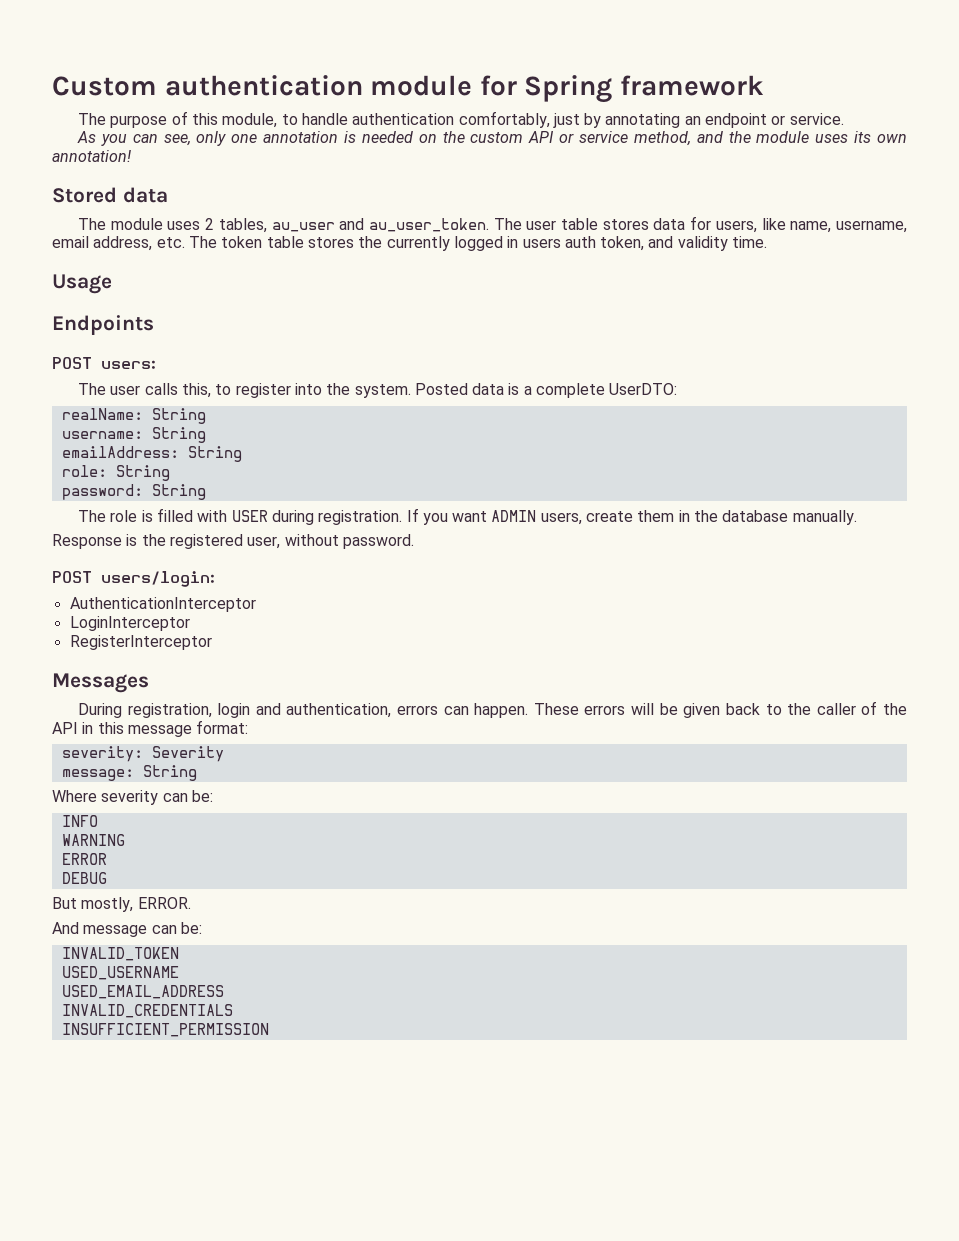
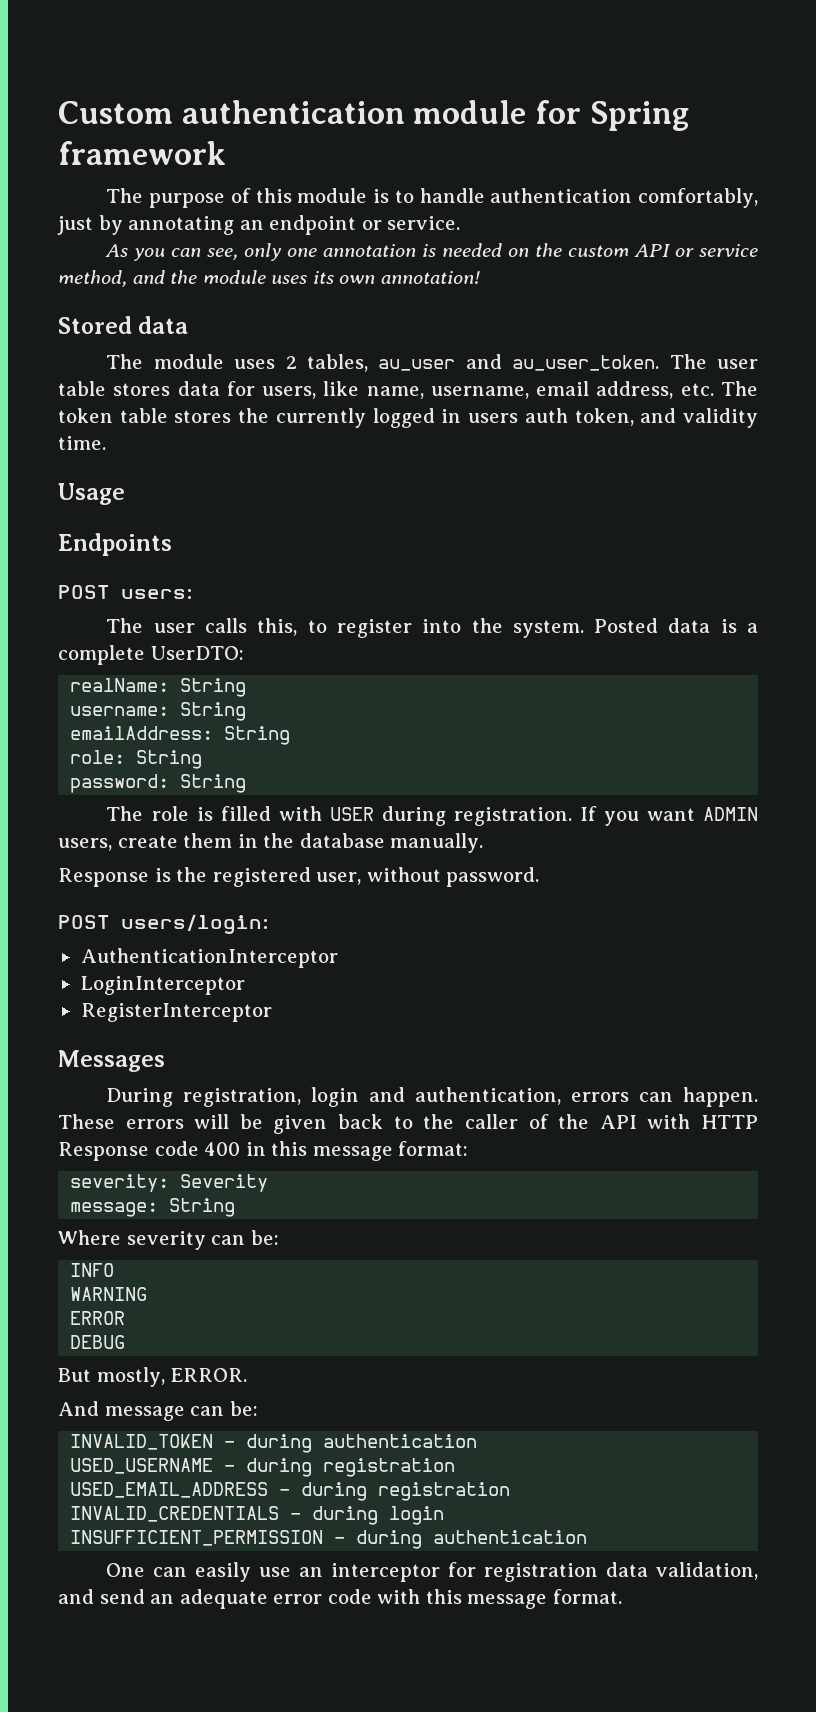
- The purpose of this module, to handle authentication comfortably, just by annotating an endpoint or service.
+ The purpose of this module is to handle authentication comfortably, just by annotating an endpoint or service.
- These errors will be given back to the caller of the API in this message format:
+ These errors will be given back to the caller of the API with HTTP Response code 400 in this message format:
- INVALID_TOKEN
- USED_USERNAME
- USED_EMAIL_ADDRESS
- INVALID_CREDENTIALS
- INSUFFICIENT_PERMISSION
+ INVALID_TOKEN - during authentication
+ USED_USERNAME - during registration
+ USED_EMAIL_ADDRESS - during registration
+ INVALID_CREDENTIALS - during login
+ INSUFFICIENT_PERMISSION - during authentication
+ One can easily use an interceptor for registration data validation, and send an adequate error code with this message format.

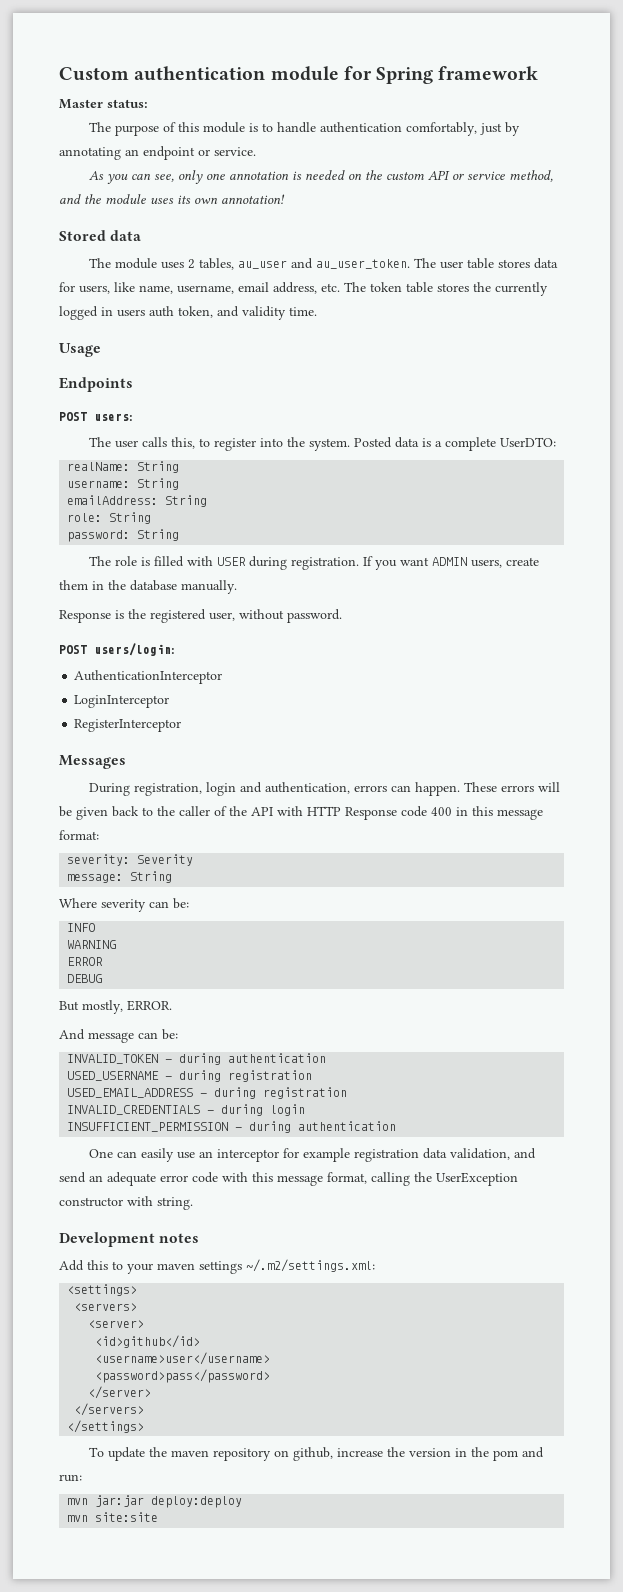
+ Master status:
- One can easily use an interceptor for registration data validation, and send an adequate error code with this message format.
+ One can easily use an interceptor for example registration data validation, and send an adequate error code with this message format, calling the UserException constructor with string.
+ Development notes
+ Add this to your maven settings ~/.m2/settings.xml:
+ <settings>
+ <servers>
+ <server>
+ <id>github</id>
+ <username>user</username>
+ <password>pass</password>
+ </server>
+ </servers>
+ </settings>
+ To update the maven repository on github, increase the version in the pom and run:
+ mvn jar:jar deploy:deploy
+ mvn site:site

